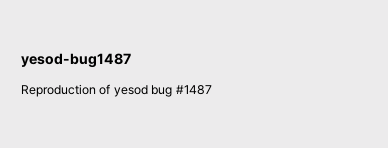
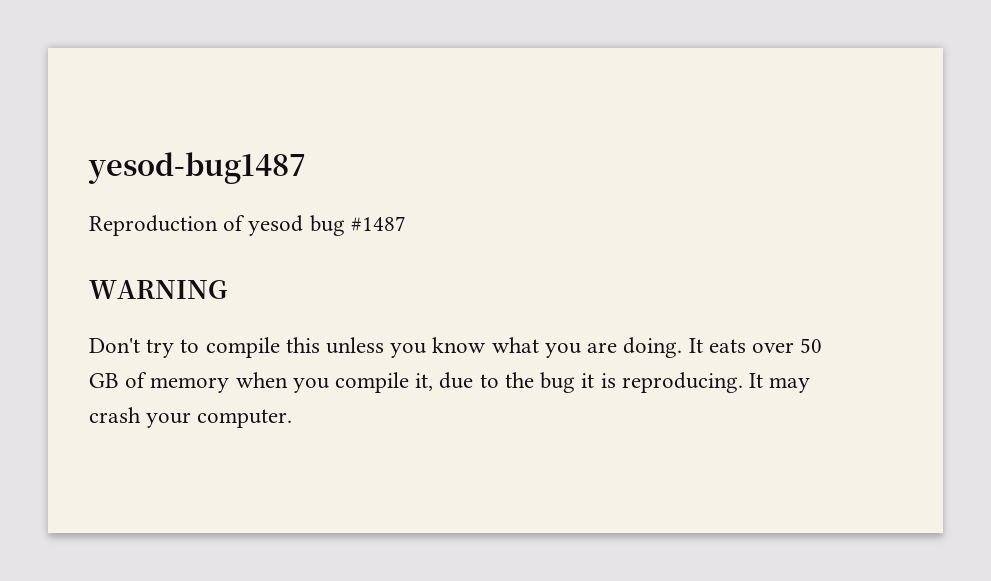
+ WARNING
+ Don't try to compile this unless you know what you are doing. It eats over 50 GB of memory when you compile it, due to the bug it is reproducing. It may crash your computer.

